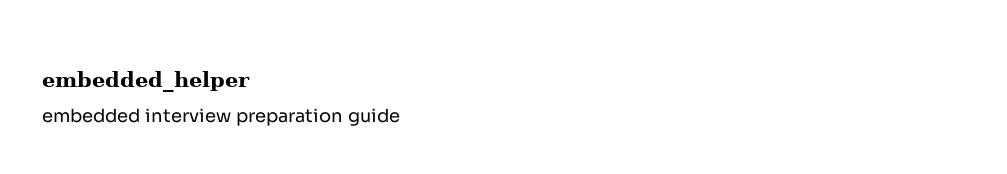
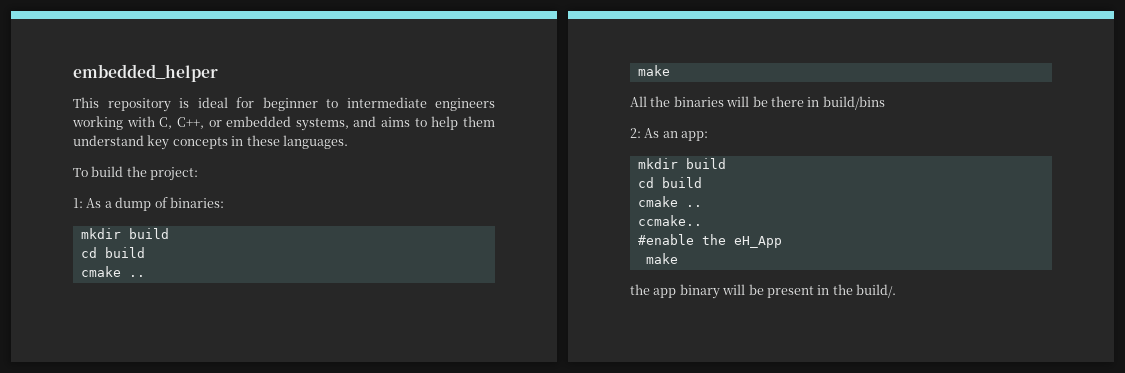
- embedded interview preparation guide
+ This repository is ideal for beginner to intermediate engineers working with C, C++, or embedded systems, and aims to help them understand key concepts in these languages.
+ To build the project:
+ 1: As a dump of binaries:
+ mkdir build
+ cd build
+ cmake ..
+ make
+ All the binaries will be there in build/bins
+ 2: As an app:
+ mkdir build
+ cd build
+ cmake ..
+ ccmake..
+ #enable the eH_App
+ make
+ the app binary will be present in the build/.

